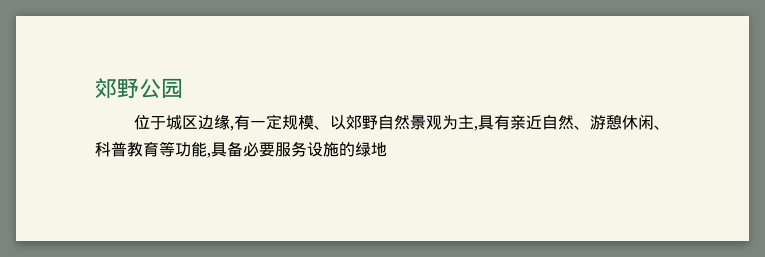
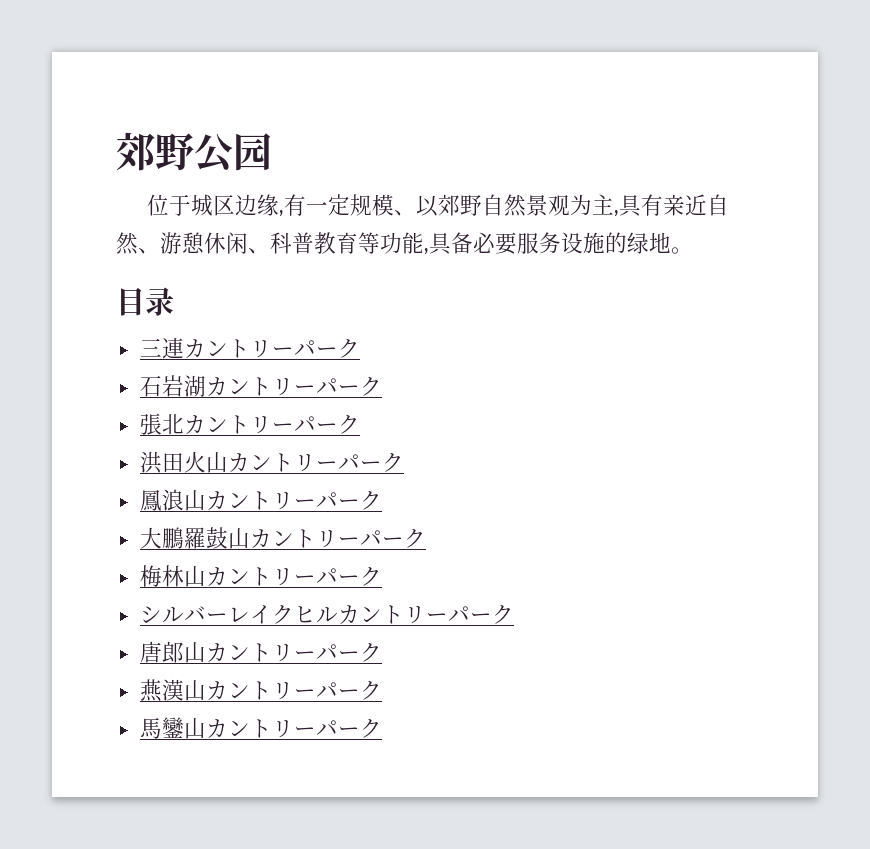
- 位于城区边缘,有一定规模、以郊野自然景观为主,具有亲近自然、游憩休闲、科普教育等功能,具备必要服务设施的绿地
+ 位于城区边缘,有一定规模、以郊野自然景观为主,具有亲近自然、游憩休闲、科普教育等功能,具备必要服务设施的绿地。
+ 目录
+ 三連カントリーパーク
+ 石岩湖カントリーパーク
+ 張北カントリーパーク
+ 洪田火山カントリーパーク
+ 鳳浪山カントリーパーク
+ 大鵬羅鼓山カントリーパーク
+ 梅林山カントリーパーク
+ シルバーレイクヒルカントリーパーク
+ 唐郎山カントリーパーク
+ 燕漢山カントリーパーク
+ 馬鑾山カントリーパーク

